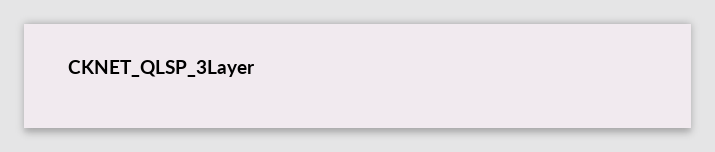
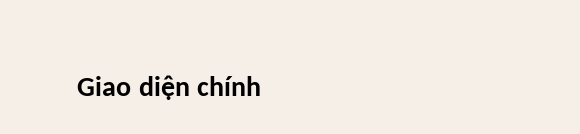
- CKNET_QLSP_3Layer
+ Giao diện chính

